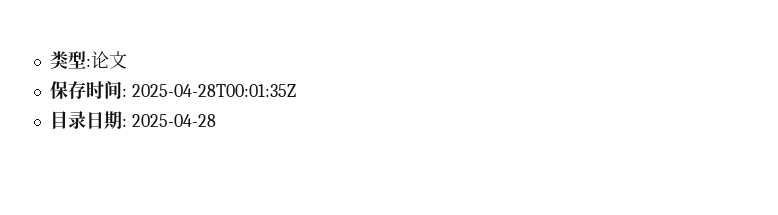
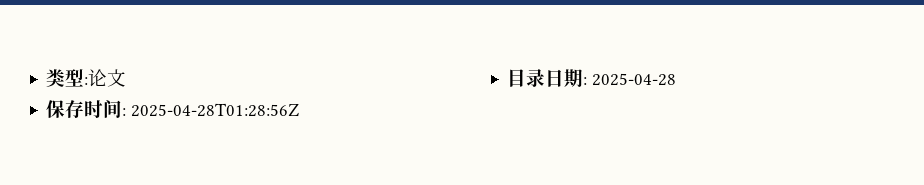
- 保存时间: 2025-04-28T00:01:35Z
+ 保存时间: 2025-04-28T01:28:56Z

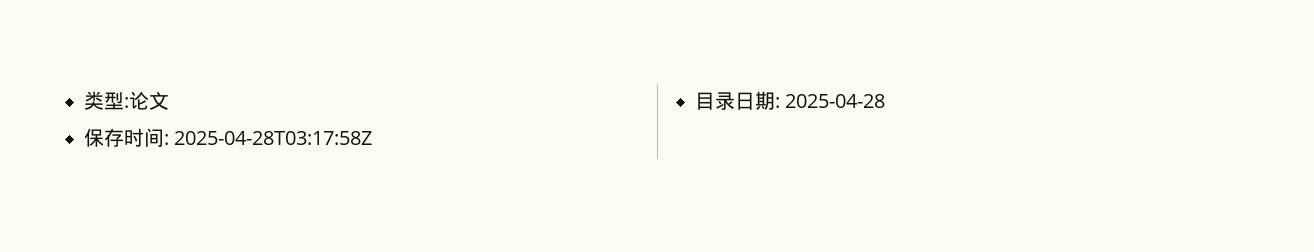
- 保存时间: 2025-04-28T01:28:56Z
+ 保存时间: 2025-04-28T03:17:58Z

